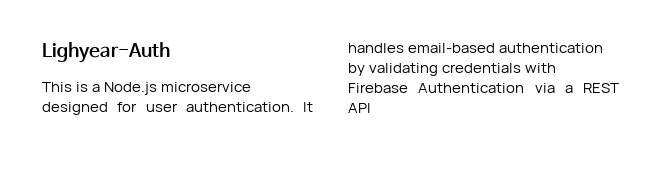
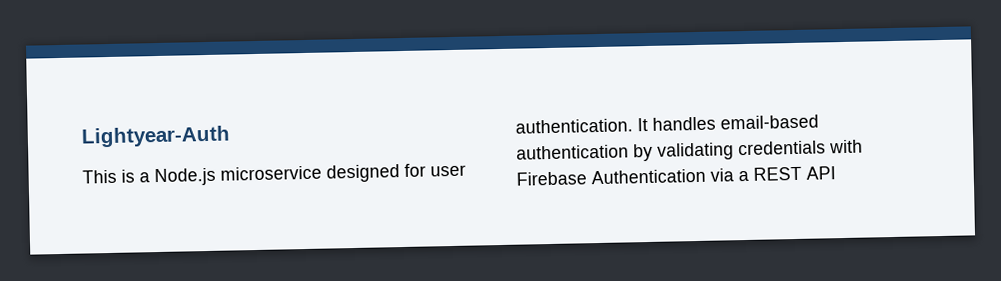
- Lighyear-Auth
+ Lightyear-Auth

